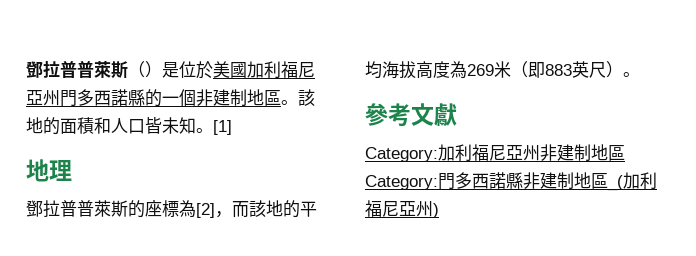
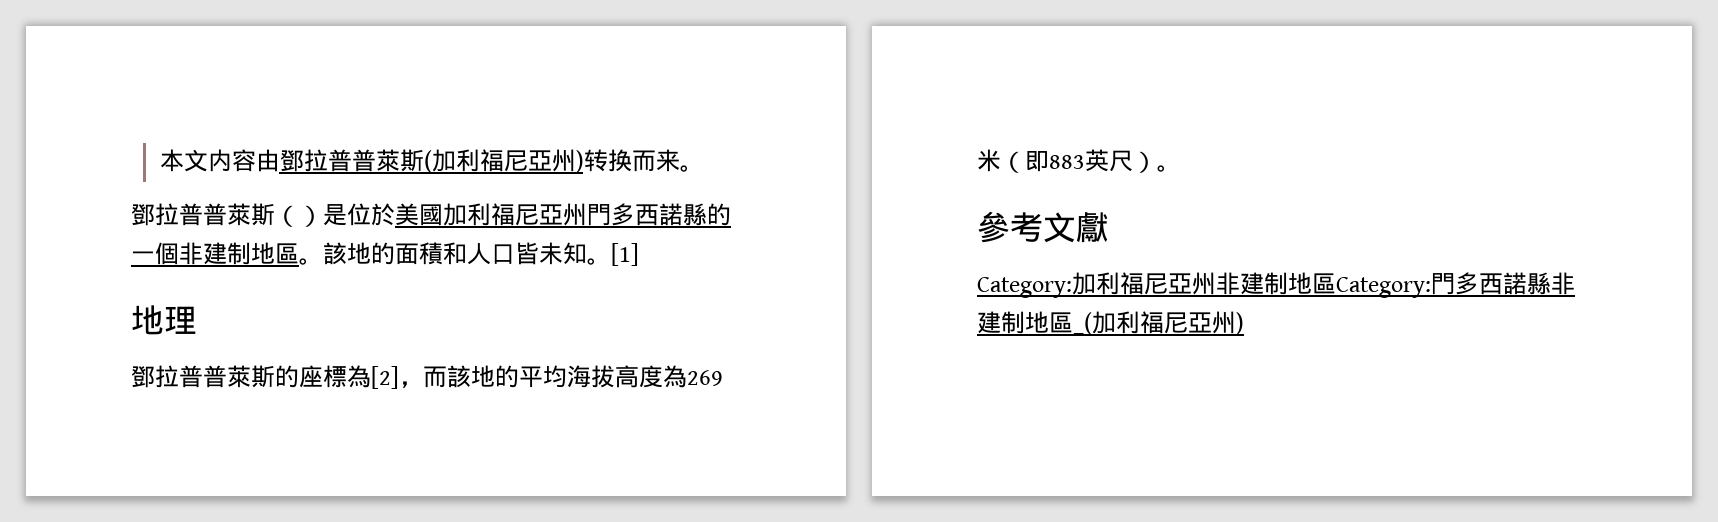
+ 本文内容由鄧拉普普萊斯(加利福尼亞州)转换而来。

